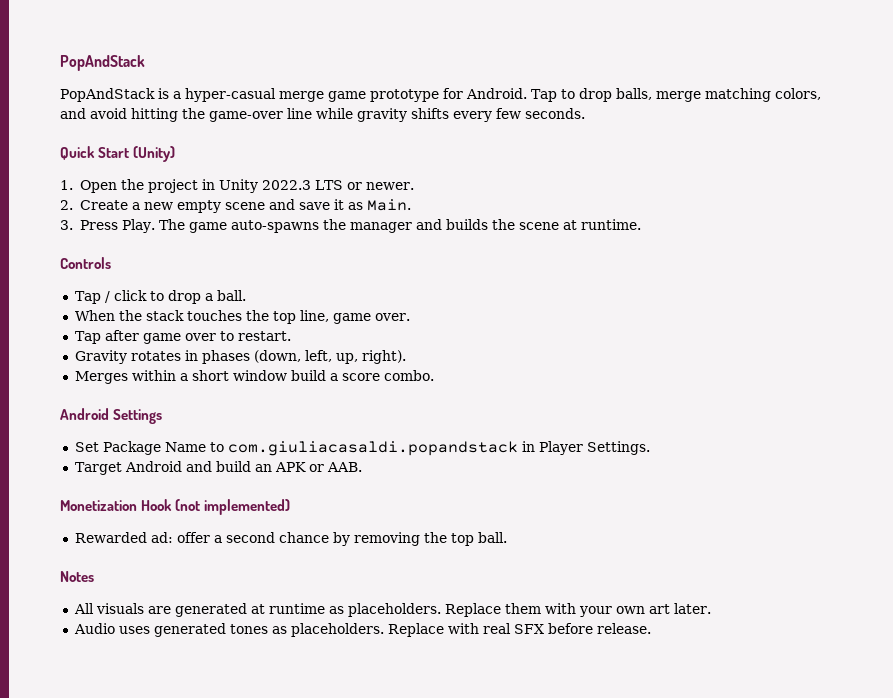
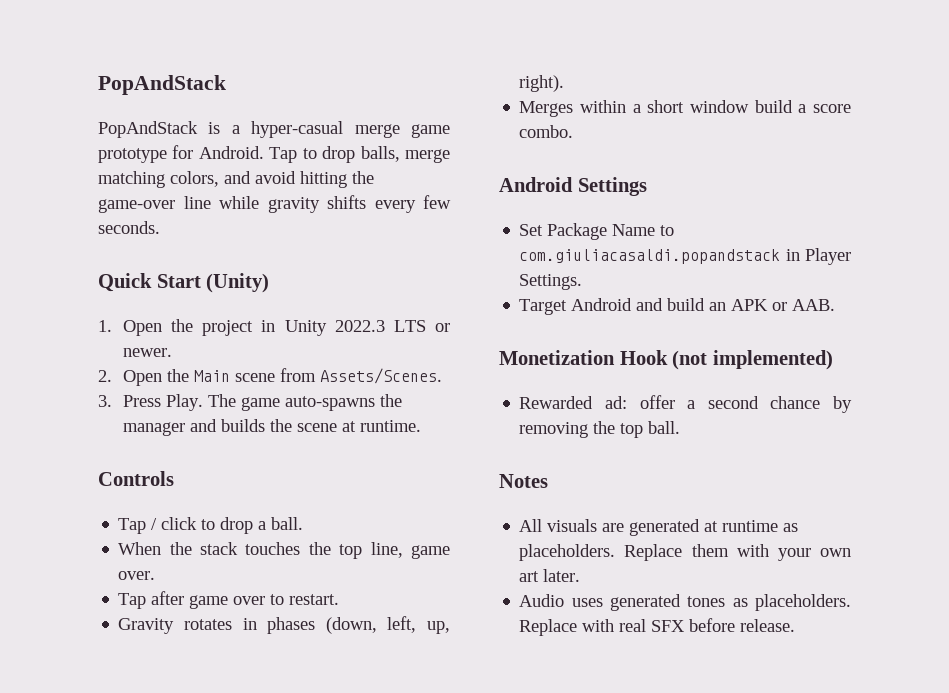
- 2. Create a new empty scene and save it as Main.
+ 2. Open the Main scene from Assets/Scenes.

